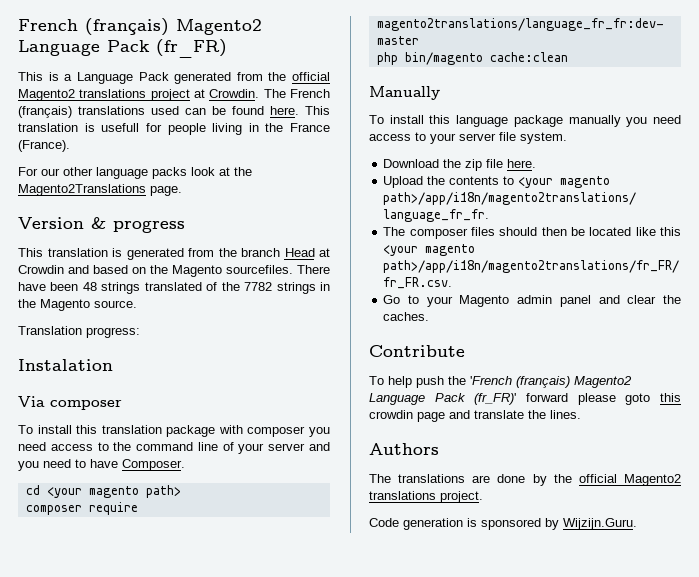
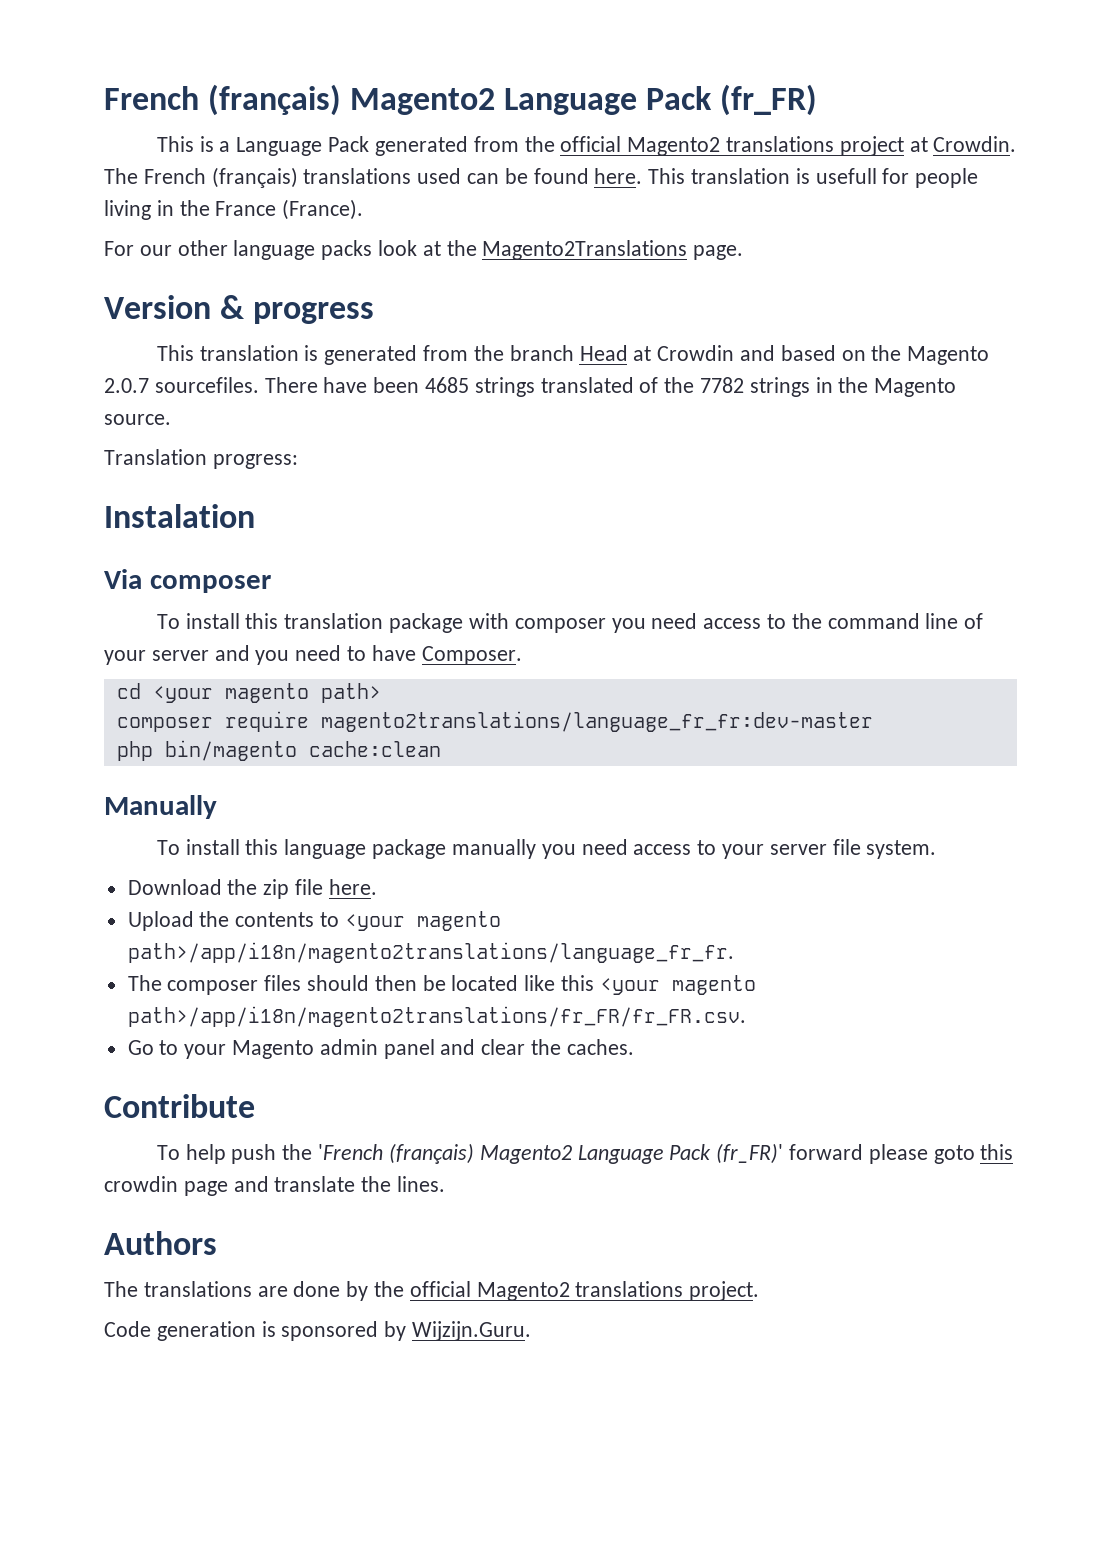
- This translation is generated from the branch Head at Crowdin and based on the Magento sourcefiles.
+ This translation is generated from the branch Head at Crowdin and based on the Magento 2.0.7 sourcefiles.
- There have been 48 strings translated of the 7782 strings in the Magento source.
+ There have been 4685 strings translated of the 7782 strings in the Magento source.

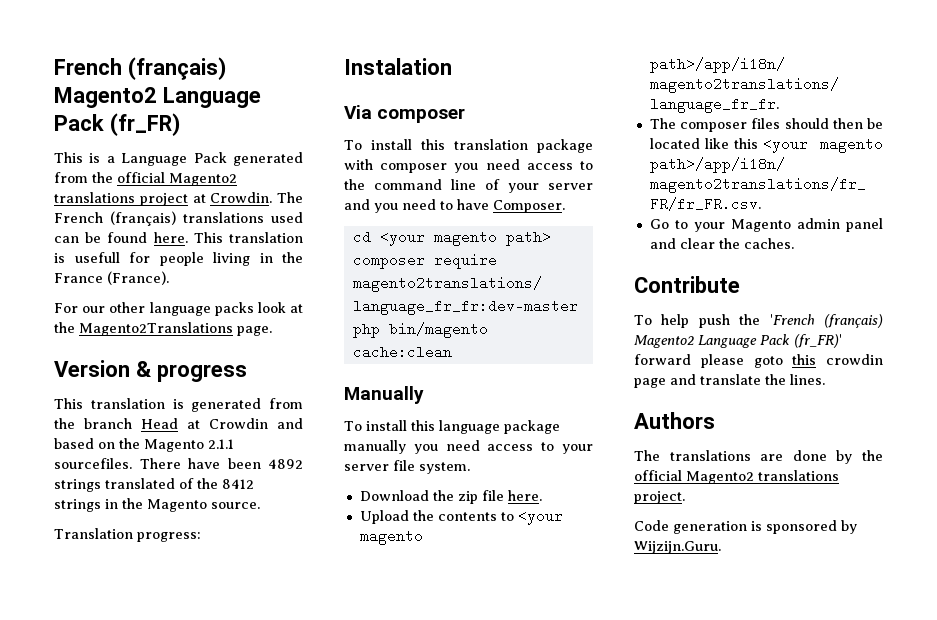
- This translation is generated from the branch Head at Crowdin and based on the Magento 2.0.7 sourcefiles.
+ This translation is generated from the branch Head at Crowdin and based on the Magento 2.1.1 sourcefiles.
- There have been 4685 strings translated of the 7782 strings in the Magento source.
+ There have been 4892 strings translated of the 8412 strings in the Magento source.

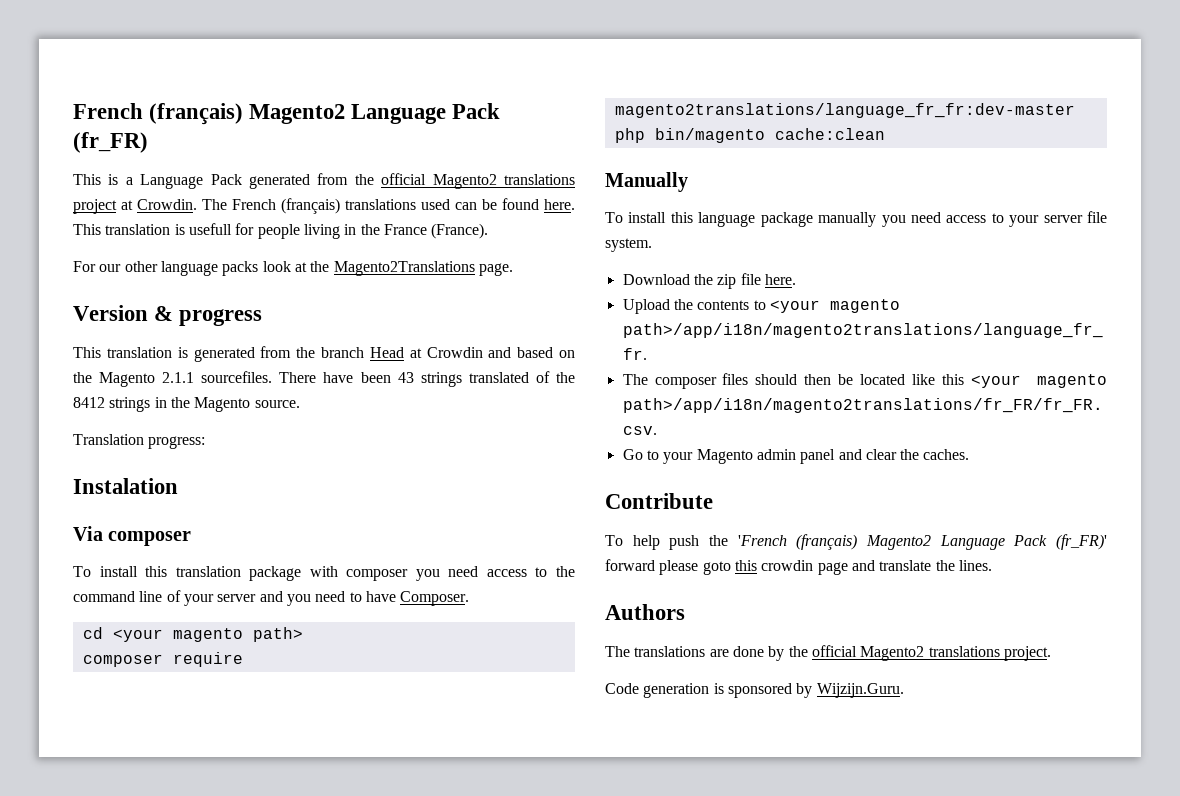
- There have been 4892 strings translated of the 8412 strings in the Magento source.
+ There have been 43 strings translated of the 8412 strings in the Magento source.

